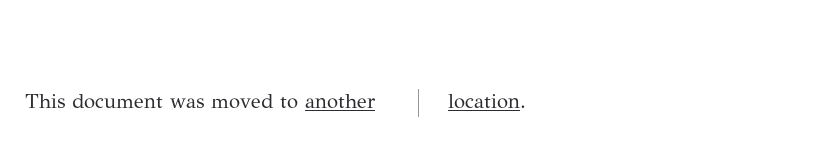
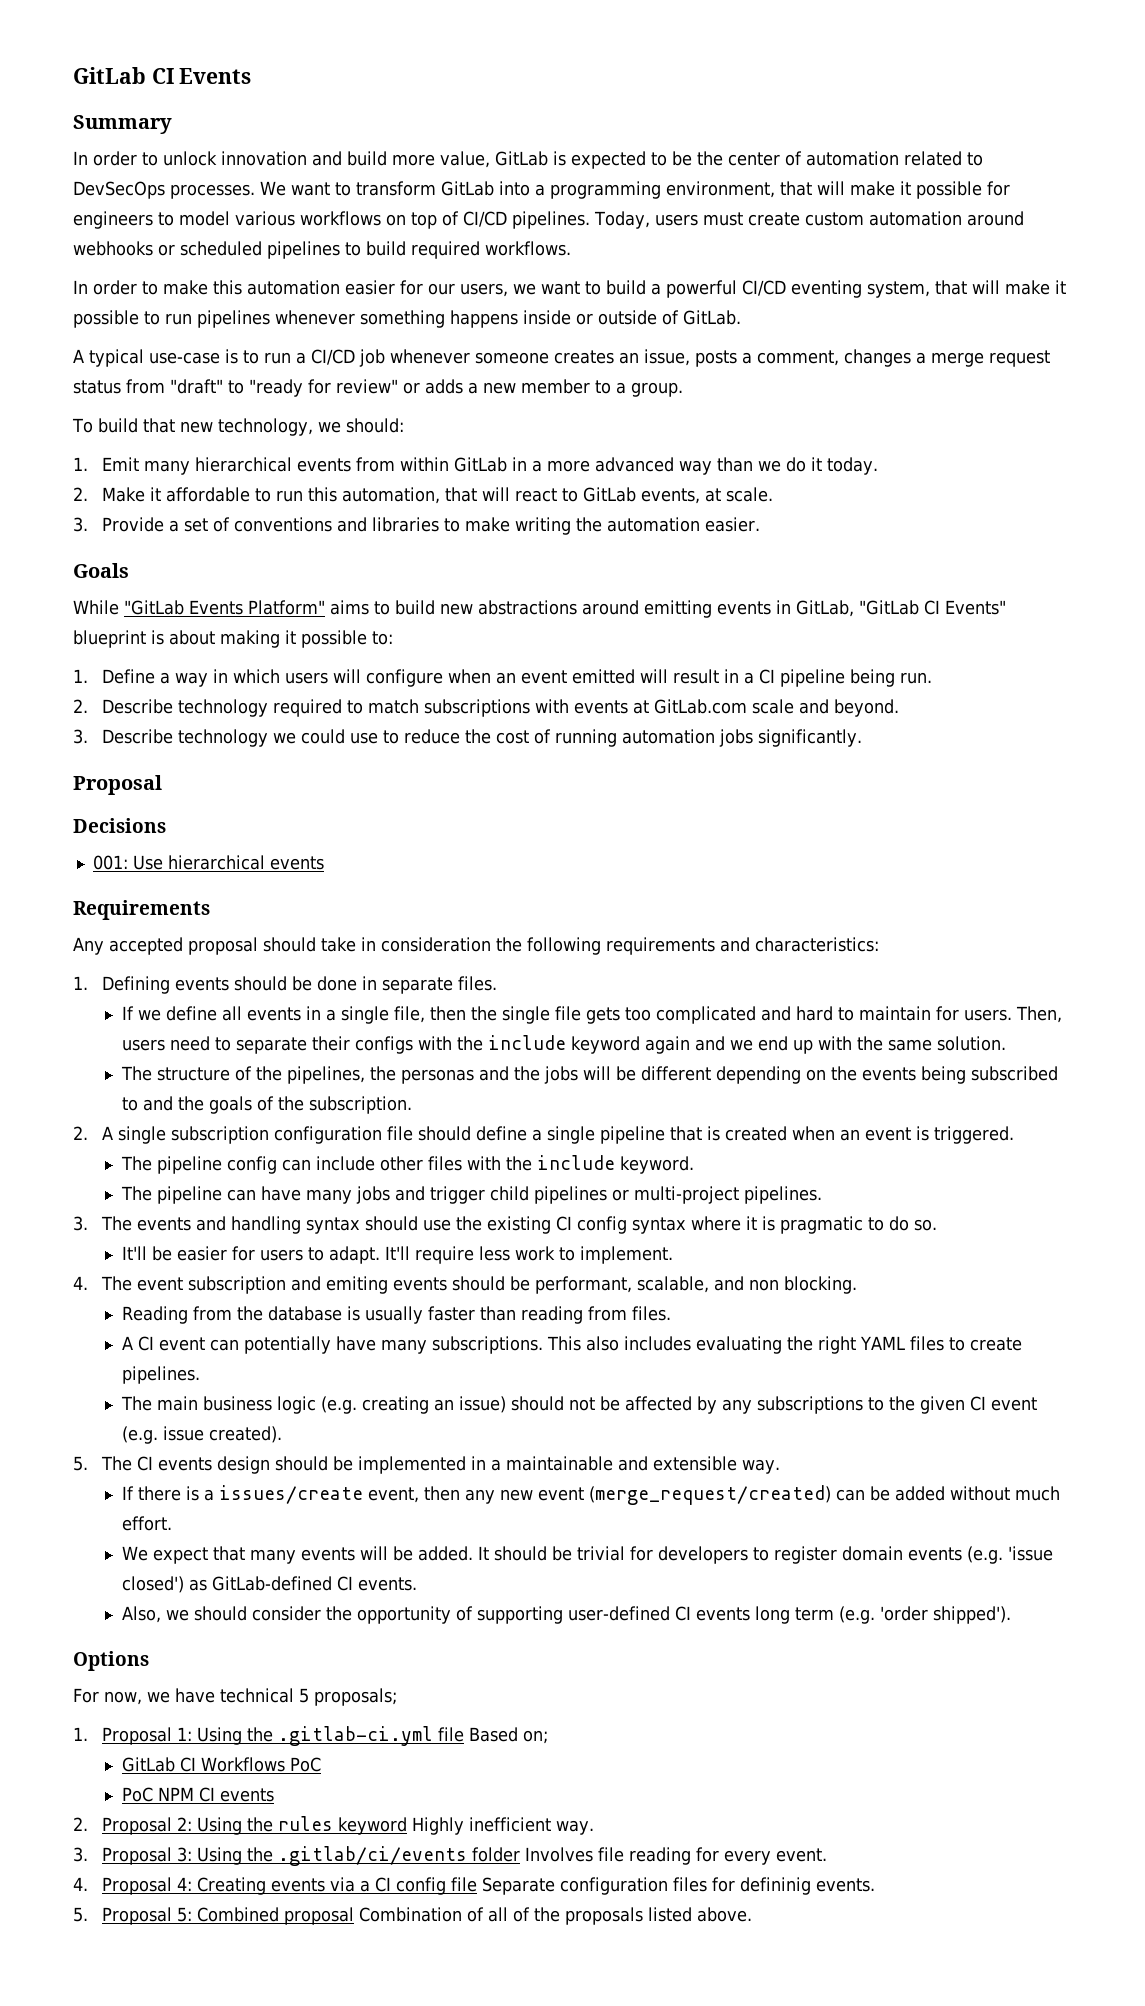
- This document was moved to another location.
+ GitLab CI Events
+ Summary
+ In order to unlock innovation and build more value, GitLab is expected to be the center of automation related to DevSecOps processes. We want to transform GitLab into a programming environment, that will make it possible for engineers to model various workflows on top of CI/CD pipelines. Today, users must create custom automation around webhooks or scheduled pipelines to build required workflows.
+ In order to make this automation easier for our users, we want to build a powerful CI/CD eventing system, that will make it possible to run pipelines whenever something happens inside or outside of GitLab.
+ A typical use-case is to run a CI/CD job whenever someone creates an issue, posts a comment, changes a merge request status from "draft" to "ready for review" or adds a new member to a group.
+ To build that new technology, we should:
+ 1. Emit many hierarchical events from within GitLab in a more advanced way than we do it today.
+ 2. Make it affordable to run this automation, that will react to GitLab events, at scale.
+ 3. Provide a set of conventions and libraries to make writing the automation easier.
+ Goals
+ While "GitLab Events Platform" aims to build new abstractions around emitting events in GitLab, "GitLab CI Events" blueprint is about making it possible to:
+ 1. Define a way in which users will configure when an event emitted will result in a CI pipeline being run.
+ 2. Describe technology required to match subscriptions with events at GitLab.com scale and beyond.
+ 3. Describe technology we could use to reduce the cost of running automation jobs significantly.
+ Proposal
+ Decisions
+ 001: Use hierarchical events
+ Requirements
+ Any accepted proposal should take in consideration the following requirements and characteristics:
+ 1. Defining events should be done in separate files.
+ If we define all events in a single file, then the single file gets too complicated and hard to maintain for users. Then, users need to separate their configs with the include keyword again and we end up with the same solution.
+ The structure of the pipelines, the personas and the jobs will be different depending on the events being subscribed to and the goals of the subscription.
+ 2. A single subscription configuration file should define a single pipeline that is created when an event is triggered.
+ The pipeline config can include other files with the include keyword.
+ The pipeline can have many jobs and trigger child pipelines or multi-project pipelines.
+ 3. The events and handling syntax should use the existing CI config syntax where it is pragmatic to do so.
+ It'll be easier for users to adapt. It'll require less work to implement.
+ 4. The event subscription and emiting events should be performant, scalable, and non blocking.
+ Reading from the database is usually faster than reading from files.
+ A CI event can potentially have many subscriptions. This also includes evaluating the right YAML files to create pipelines.
+ The main business logic (e.g. creating an issue) should not be affected by any subscriptions to the given CI event (e.g. issue created).
+ 5. The CI events design should be implemented in a maintainable and extensible way.
+ If there is a issues/create event, then any new event (merge_request/created) can be added without much effort.
+ We expect that many events will be added. It should be trivial for developers to register domain events (e.g. 'issue closed') as GitLab-defined CI events.
+ Also, we should consider the opportunity of supporting user-defined CI events long term (e.g. 'order shipped').
+ Options
+ For now, we have technical 5 proposals;
+ 1. Proposal 1: Using the .gitlab-ci.yml file Based on;
+ GitLab CI Workflows PoC
+ PoC NPM CI events
+ 2. Proposal 2: Using the rules keyword Highly inefficient way.
+ 3. Proposal 3: Using the .gitlab/ci/events folder Involves file reading for every event.
+ 4. Proposal 4: Creating events via a CI config file Separate configuration files for defininig events.
+ 5. Proposal 5: Combined proposal Combination of all of the proposals listed above.

